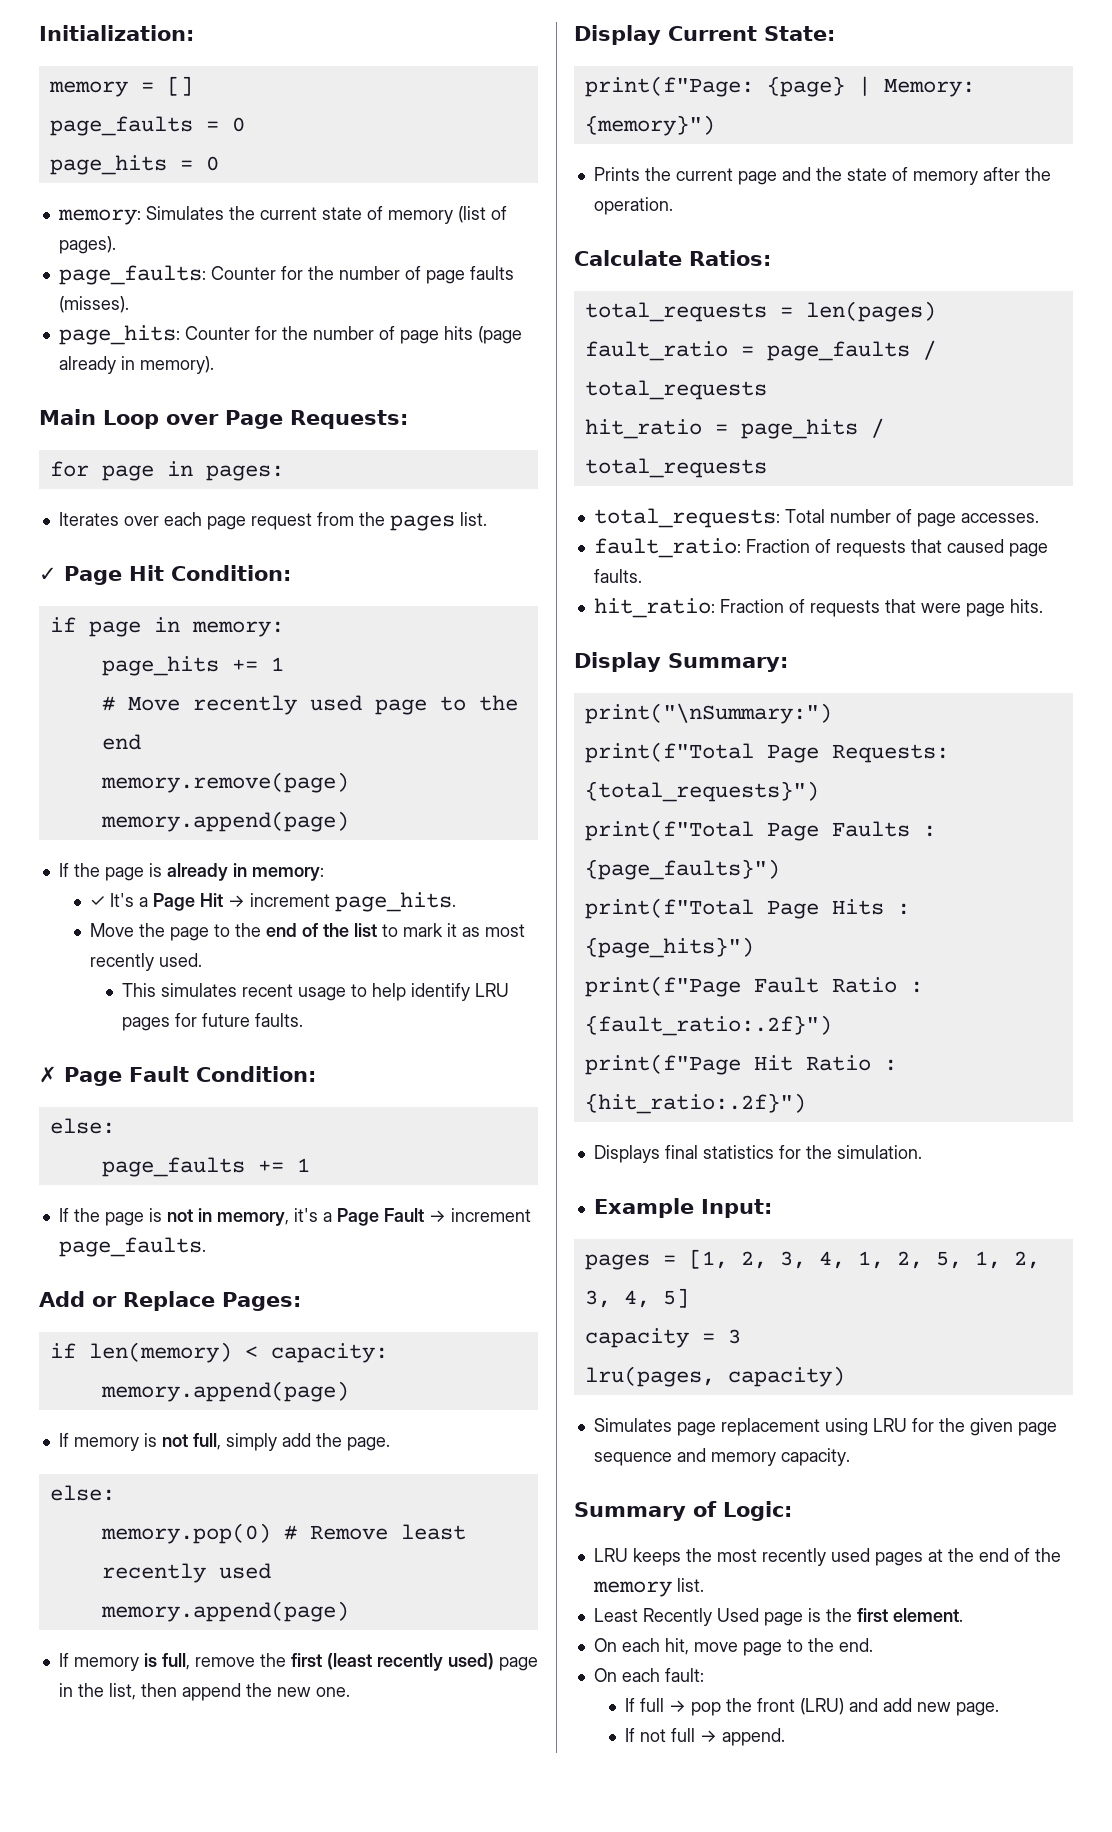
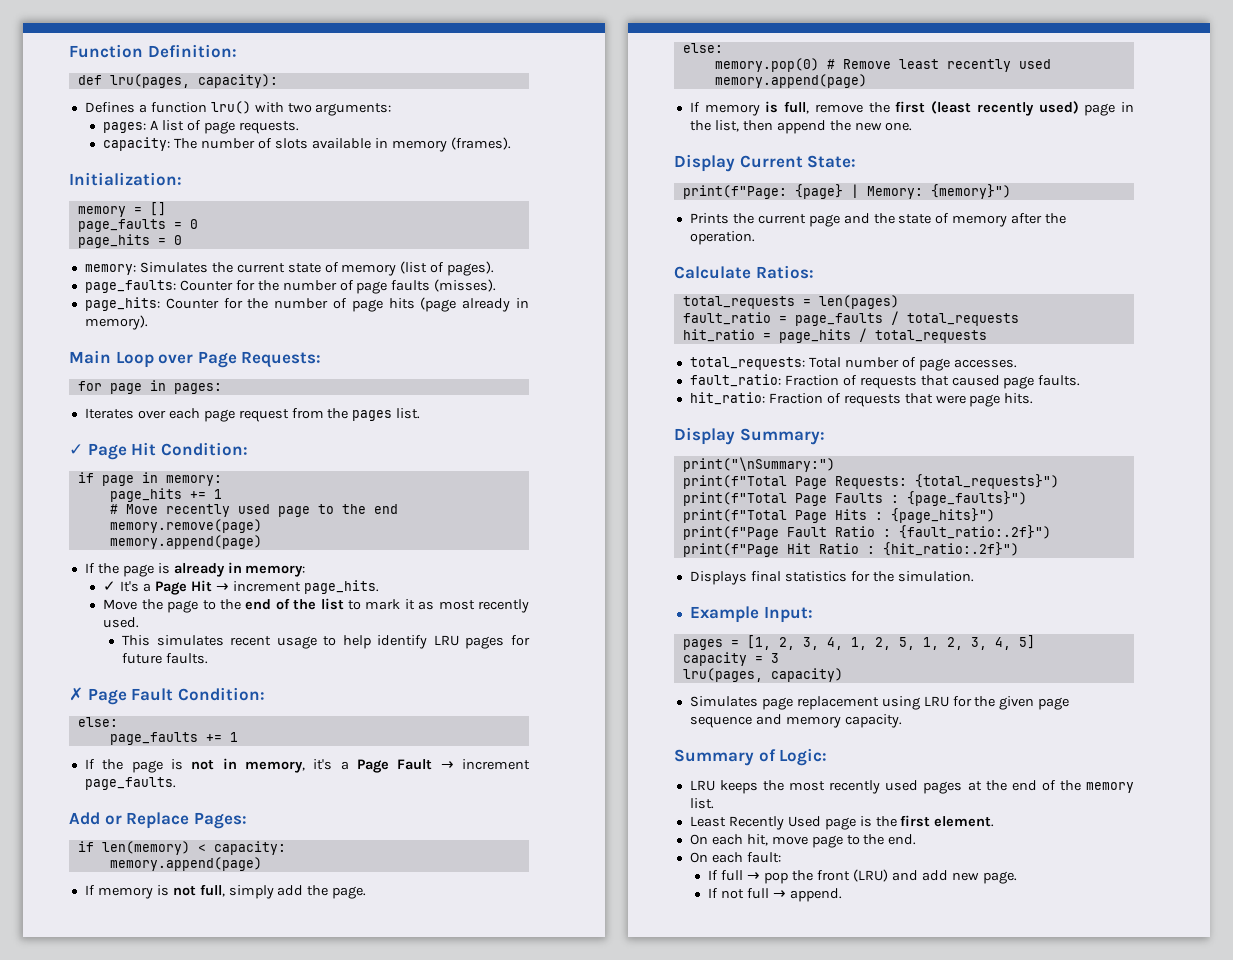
+ Function Definition:
+ def lru(pages, capacity):
+ Defines a function lru() with two arguments:
+ pages: A list of page requests.
+ capacity: The number of slots available in memory (frames).

